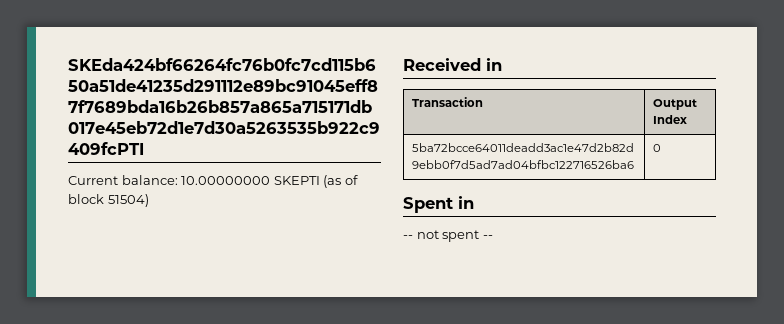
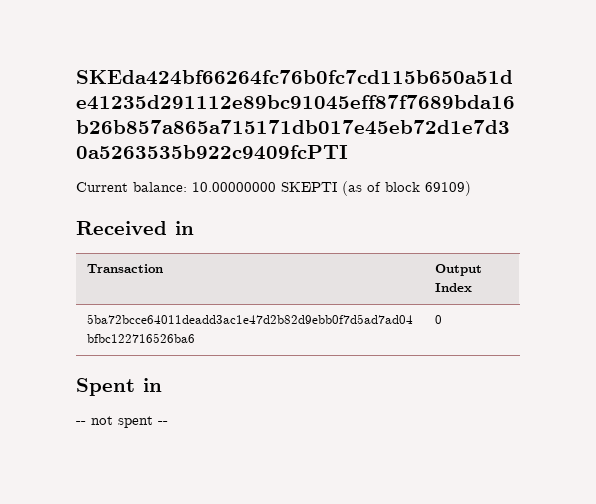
- Current balance: 10.00000000 SKEPTI (as of block 51504)
+ Current balance: 10.00000000 SKEPTI (as of block 69109)

